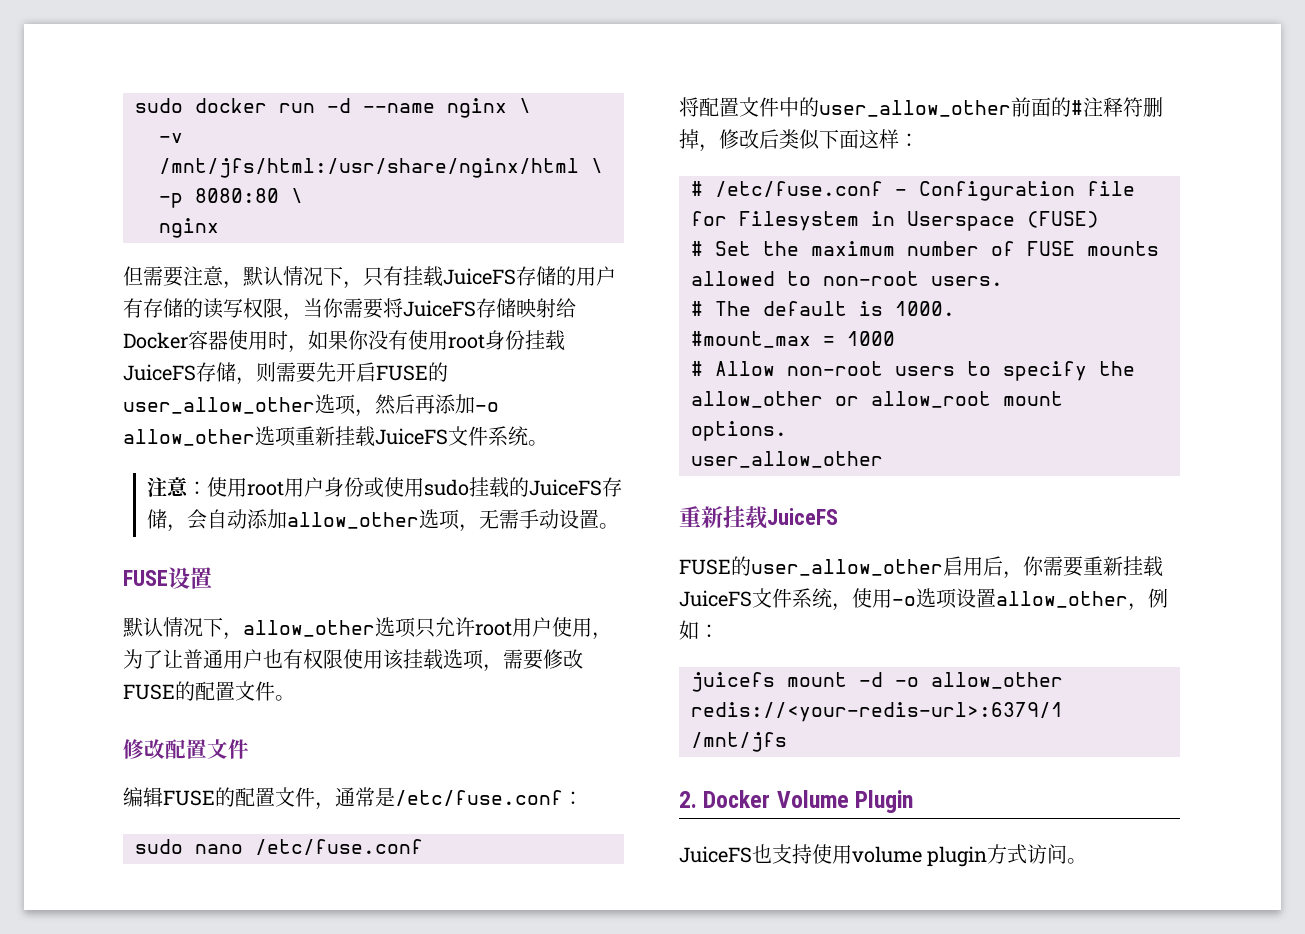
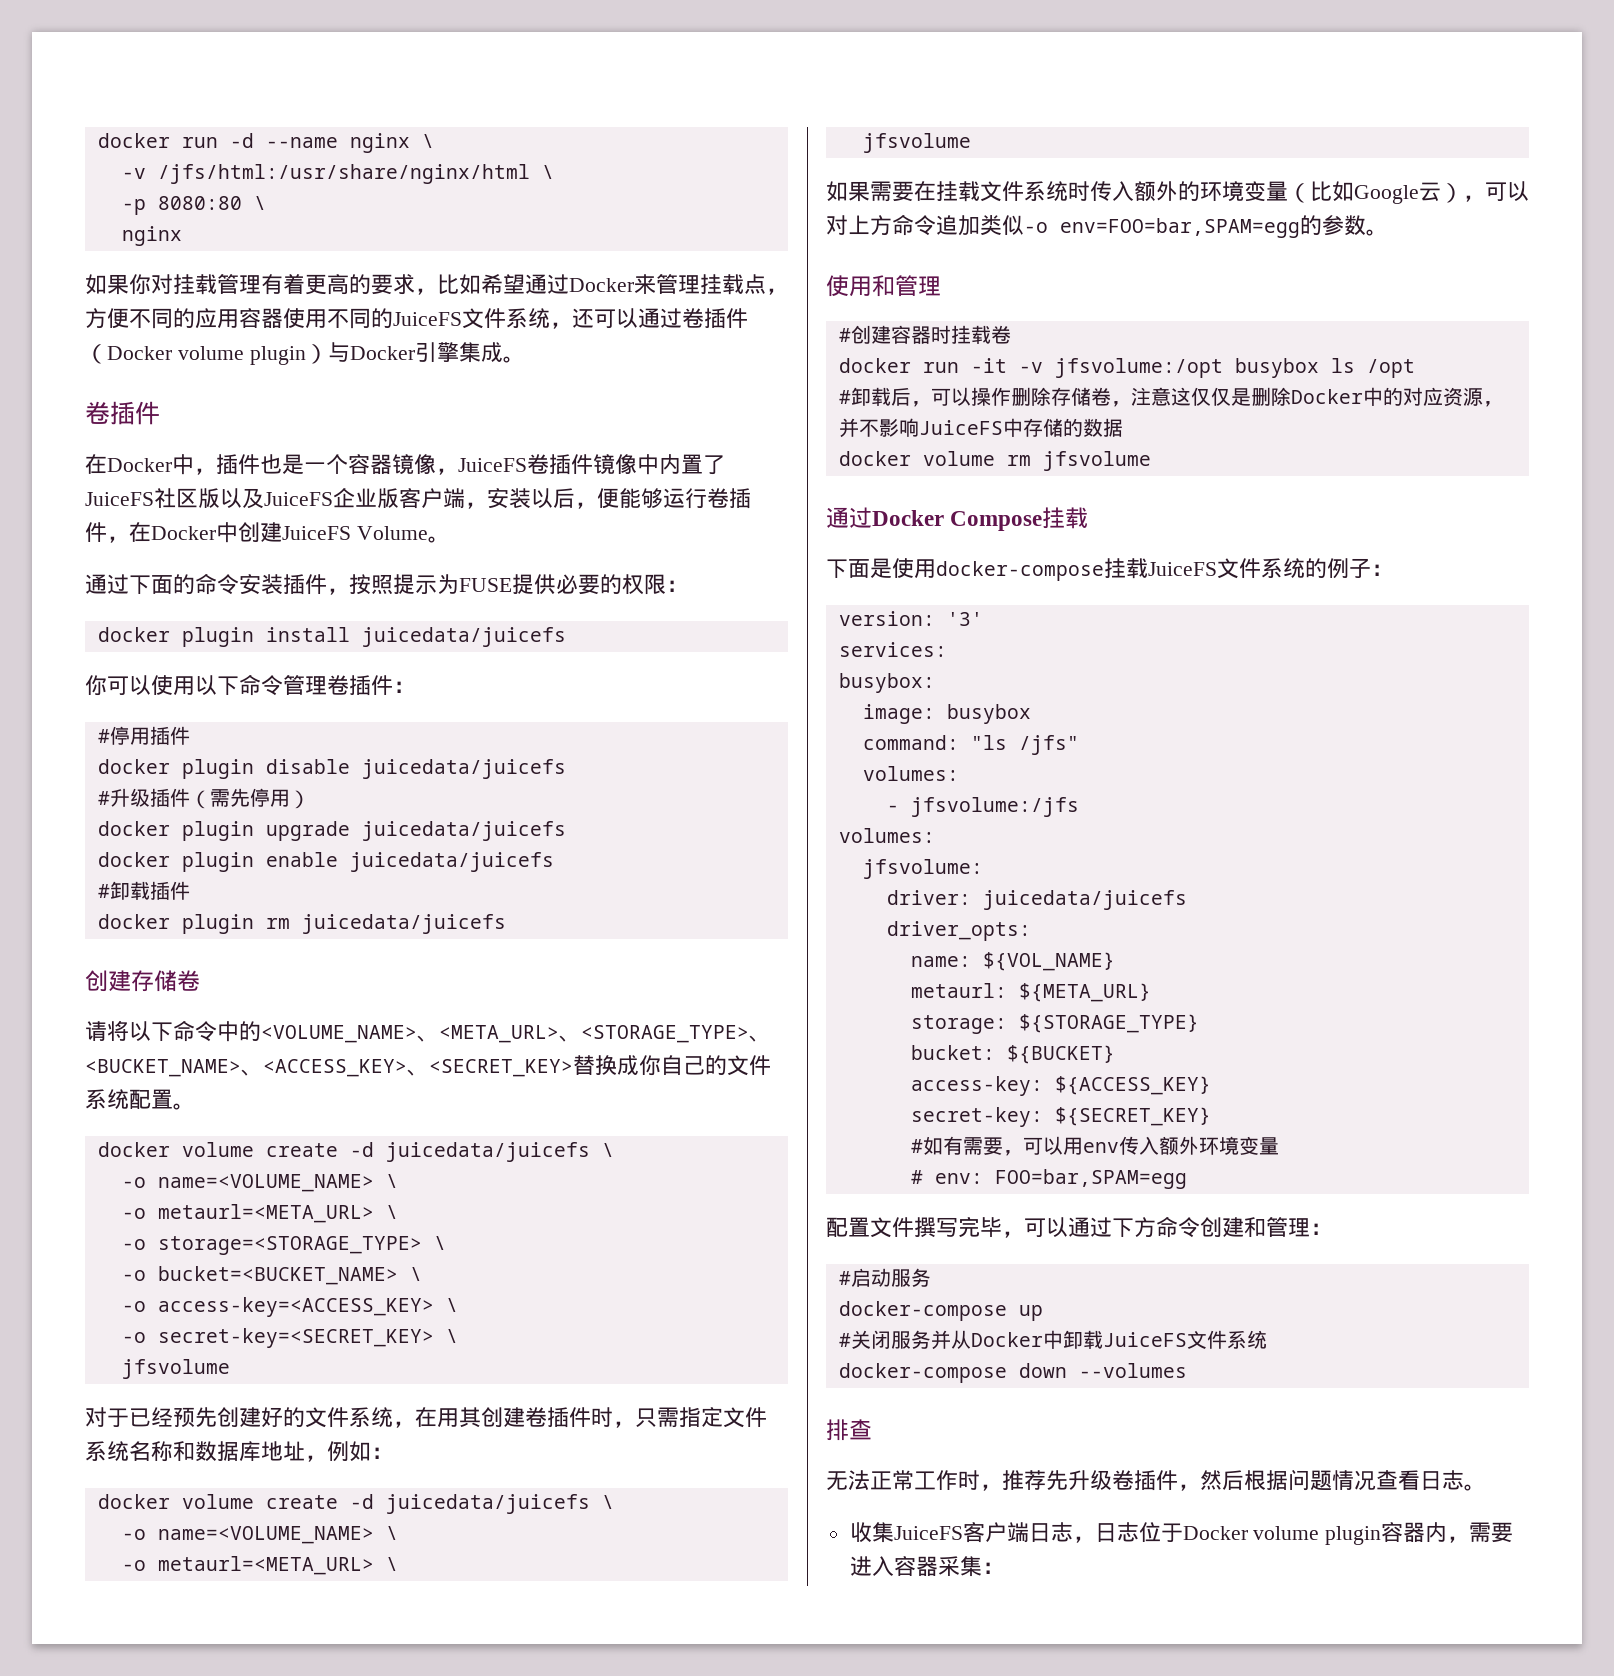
- sudo docker run -d --name nginx \
+ docker run -d --name nginx \
- -v /mnt/jfs/html:/usr/share/nginx/html \
+ -v /jfs/html:/usr/share/nginx/html \
- 但需要注意，默认情况下，只有挂载JuiceFS存储的用户有存储的读写权限，当你需要将JuiceFS存储映射给Docker容器使用时，如果你没有使用root身份挂载JuiceFS存储，则需要先开启FUSE的user_allow_other选项，然后再添加-o allow_other选项重新挂载JuiceFS文件系统。
- 注意：使用root用户身份或使用sudo挂载的JuiceFS存储，会自动添加allow_other选项，无需手动设置。
- FUSE设置
- 默认情况下，allow_other选项只允许root用户使用，为了让普通用户也有权限使用该挂载选项，需要修改FUSE的配置文件。
- 修改配置文件
- 编辑FUSE的配置文件，通常是/etc/fuse.conf：
- sudo nano /etc/fuse.conf
- 将配置文件中的user_allow_other前面的#注释符删掉，修改后类似下面这样：
- # /etc/fuse.conf - Configuration file for Filesystem in Userspace (FUSE)
- # Set the maximum number of FUSE mounts allowed to non-root users.
- # The default is 1000.
- #mount_max = 1000
- # Allow non-root users to specify the allow_other or allow_root mount options.
- user_allow_other
- 重新挂载JuiceFS
- FUSE的user_allow_other启用后，你需要重新挂载JuiceFS文件系统，使用-o选项设置allow_other，例如：
- juicefs mount -d -o allow_other redis://<your-redis-url>:6379/1 /mnt/jfs
- 2. Docker Volume Plugin
- JuiceFS也支持使用volume plugin方式访问。
+ 如果你对挂载管理有着更高的要求，比如希望通过Docker来管理挂载点，方便不同的应用容器使用不同的JuiceFS文件系统，还可以通过卷插件（Docker volume plugin）与Docker引擎集成。
+ 卷插件
+ 在Docker中，插件也是一个容器镜像，JuiceFS卷插件镜像中内置了JuiceFS社区版以及JuiceFS企业版客户端，安装以后，便能够运行卷插件，在Docker中创建JuiceFS Volume。
+ 通过下面的命令安装插件，按照提示为FUSE提供必要的权限：
+ docker plugin install juicedata/juicefs
+ 你可以使用以下命令管理卷插件：
+ #停用插件
+ docker plugin disable juicedata/juicefs
+ #升级插件（需先停用）
+ docker plugin upgrade juicedata/juicefs
+ docker plugin enable juicedata/juicefs
+ #卸载插件
+ docker plugin rm juicedata/juicefs
+ 创建存储卷
+ 请将以下命令中的<VOLUME_NAME>、<META_URL>、<STORAGE_TYPE>、<BUCKET_NAME>、<ACCESS_KEY>、<SECRET_KEY>替换成你自己的文件系统配置。
+ docker volume create -d juicedata/juicefs \
+ -o name=<VOLUME_NAME> \
+ -o metaurl=<META_URL> \
+ -o storage=<STORAGE_TYPE> \
+ -o bucket=<BUCKET_NAME> \
+ -o access-key=<ACCESS_KEY> \
+ -o secret-key=<SECRET_KEY> \
+ jfsvolume
+ 对于已经预先创建好的文件系统，在用其创建卷插件时，只需指定文件系统名称和数据库地址，例如：
+ docker volume create -d juicedata/juicefs \
+ -o name=<VOLUME_NAME> \
+ -o metaurl=<META_URL> \
+ jfsvolume
+ 如果需要在挂载文件系统时传入额外的环境变量（比如Google云），可以对上方命令追加类似-o env=FOO=bar,SPAM=egg的参数。
+ 使用和管理
+ #创建容器时挂载卷
+ docker run -it -v jfsvolume:/opt busybox ls /opt
+ #卸载后，可以操作删除存储卷，注意这仅仅是删除Docker中的对应资源，并不影响JuiceFS中存储的数据
+ docker volume rm jfsvolume
+ 通过Docker Compose挂载
+ 下面是使用docker-compose挂载JuiceFS文件系统的例子：
+ version: '3'
+ services:
+ busybox:
+ image: busybox
+ command: "ls /jfs"
+ volumes:
+ - jfsvolume:/jfs
+ volumes:
+ jfsvolume:
+ driver: juicedata/juicefs
+ driver_opts:
+ name: ${VOL_NAME}
+ metaurl: ${META_URL}
+ storage: ${STORAGE_TYPE}
+ bucket: ${BUCKET}
+ access-key: ${ACCESS_KEY}
+ secret-key: ${SECRET_KEY}
+ #如有需要，可以用env传入额外环境变量
+ # env: FOO=bar,SPAM=egg
+ 配置文件撰写完毕，可以通过下方命令创建和管理：
+ #启动服务
+ docker-compose up
+ #关闭服务并从Docker中卸载JuiceFS文件系统
+ docker-compose down --volumes
+ 排查
+ 无法正常工作时，推荐先升级卷插件，然后根据问题情况查看日志。
+ 收集JuiceFS客户端日志，日志位于Docker volume plugin容器内，需要进入容器采集：

